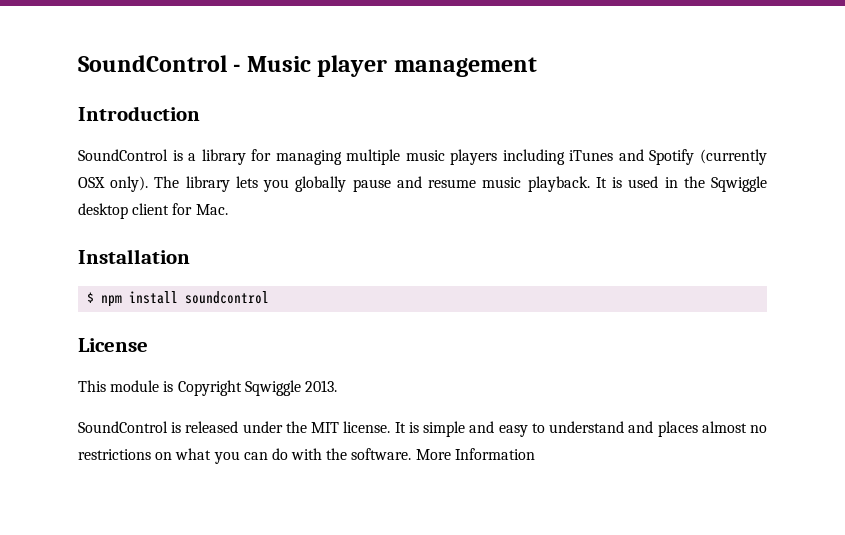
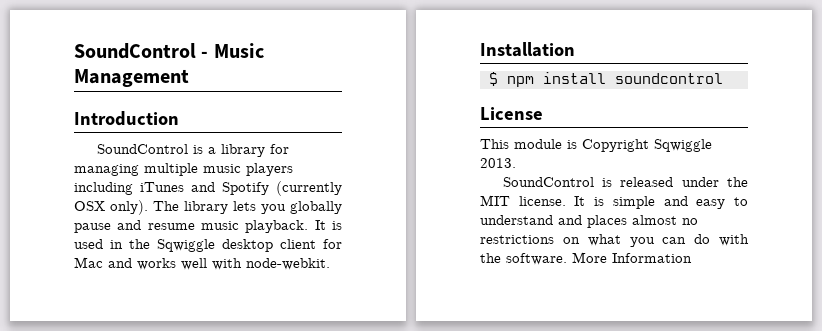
- SoundControl - Music player management
+ SoundControl - Music Management
- It is used in the Sqwiggle desktop client for Mac.
+ It is used in the Sqwiggle desktop client for Mac and works well with node-webkit.

